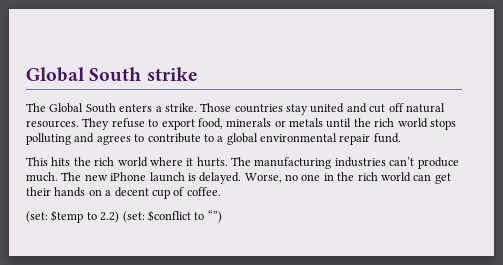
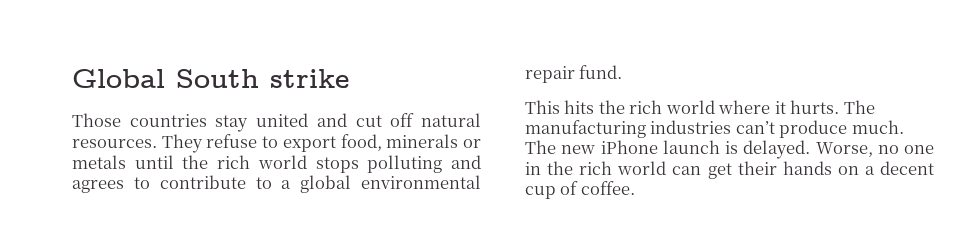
- The Global South enters a strike.
- (set: $temp to 2.2) (set: $conflict to “”)

